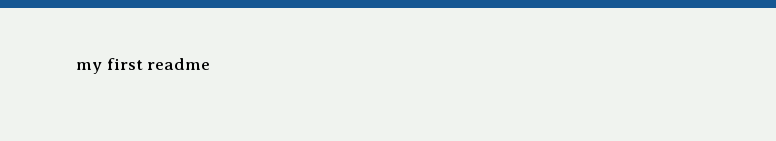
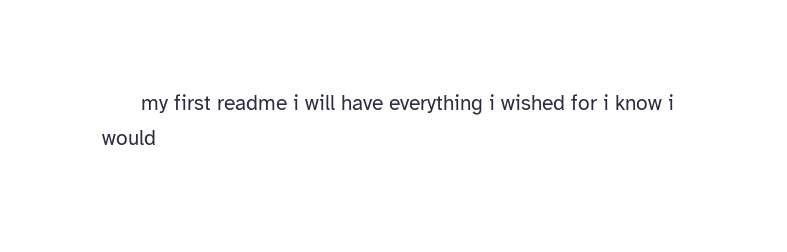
- my first readme
+ my first readme i will have everything i wished for i know i would

